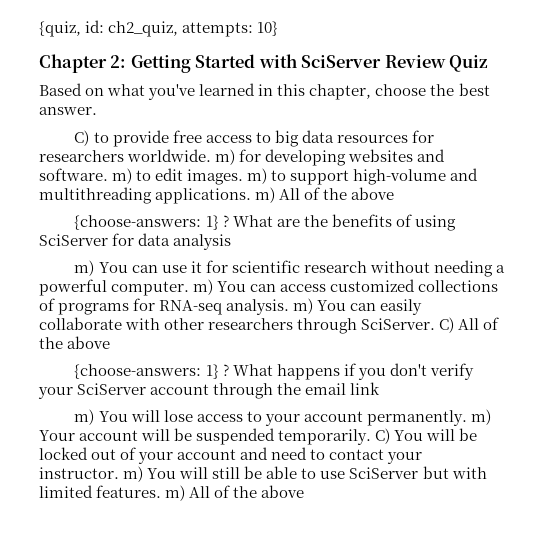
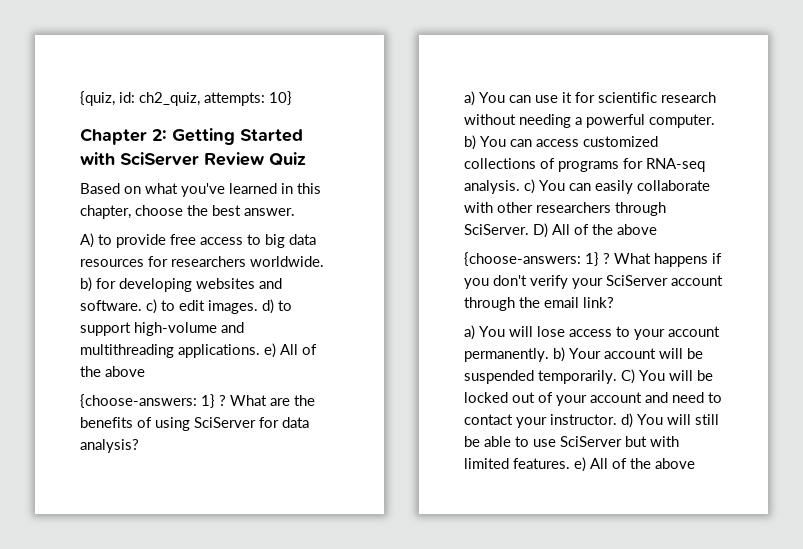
- C) to provide free access to big data resources for researchers worldwide. m) for developing websites and software. m) to edit images. m) to support high-volume and multithreading applications. m) All of the above
+ A) to provide free access to big data resources for researchers worldwide. b) for developing websites and software. c) to edit images. d) to support high-volume and multithreading applications. e) All of the above
- What are the benefits of using SciServer for data analysis
- m) You can use it for scientific research without needing a powerful computer. m) You can access customized collections of programs for RNA-seq analysis. m) You can easily collaborate with other researchers through SciServer.
+ What are the benefits of using SciServer for data analysis?
+ a) You can use it for scientific research without needing a powerful computer. b) You can access customized collections of programs for RNA-seq analysis. c) You can easily collaborate with other researchers through SciServer.
- C) All of the above
+ D) All of the above
- What happens if you don't verify your SciServer account through the email link
- m) You will lose access to your account permanently. m) Your account will be suspended temporarily.
+ What happens if you don't verify your SciServer account through the email link?
+ a) You will lose access to your account permanently. b) Your account will be suspended temporarily.
- C) You will be locked out of your account and need to contact your instructor. m) You will still be able to use SciServer but with limited features. m) All of the above
+ C) You will be locked out of your account and need to contact your instructor. d) You will still be able to use SciServer but with limited features. e) All of the above

